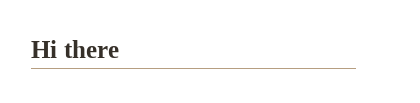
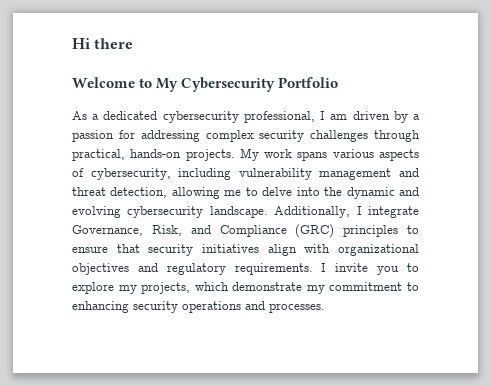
+ Welcome to My Cybersecurity Portfolio
+ As a dedicated cybersecurity professional, I am driven by a passion for addressing complex security challenges through practical, hands-on projects. My work spans various aspects of cybersecurity, including vulnerability management and threat detection, allowing me to delve into the dynamic and evolving cybersecurity landscape. Additionally, I integrate Governance, Risk, and Compliance (GRC) principles to ensure that security initiatives align with organizational objectives and regulatory requirements. I invite you to explore my projects, which demonstrate my commitment to enhancing security operations and processes.

